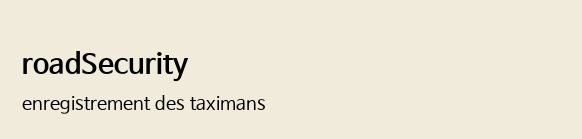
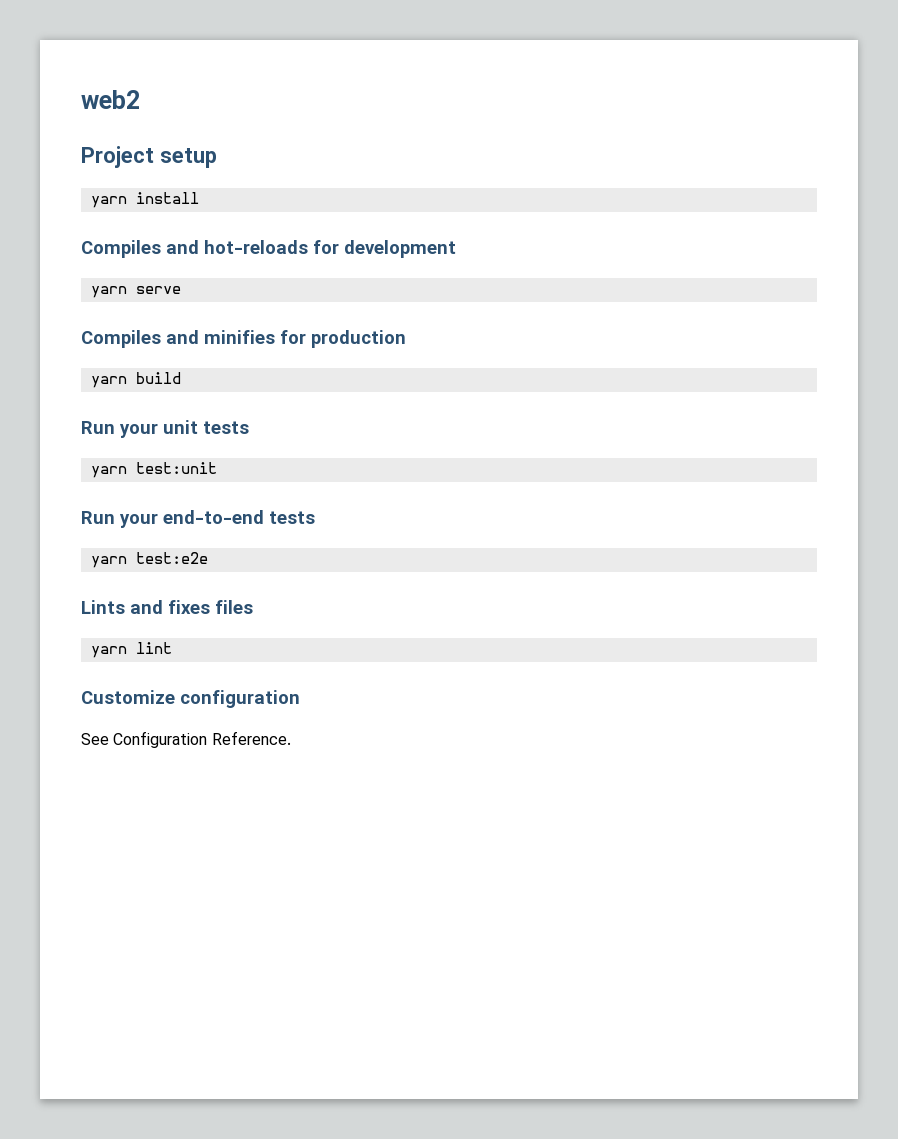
- roadSecurity
- enregistrement des taximans
+ web2
+ Project setup
+ yarn install
+ Compiles and hot-reloads for development
+ yarn serve
+ Compiles and minifies for production
+ yarn build
+ Run your unit tests
+ yarn test:unit
+ Run your end-to-end tests
+ yarn test:e2e
+ Lints and fixes files
+ yarn lint
+ Customize configuration
+ See Configuration Reference.

